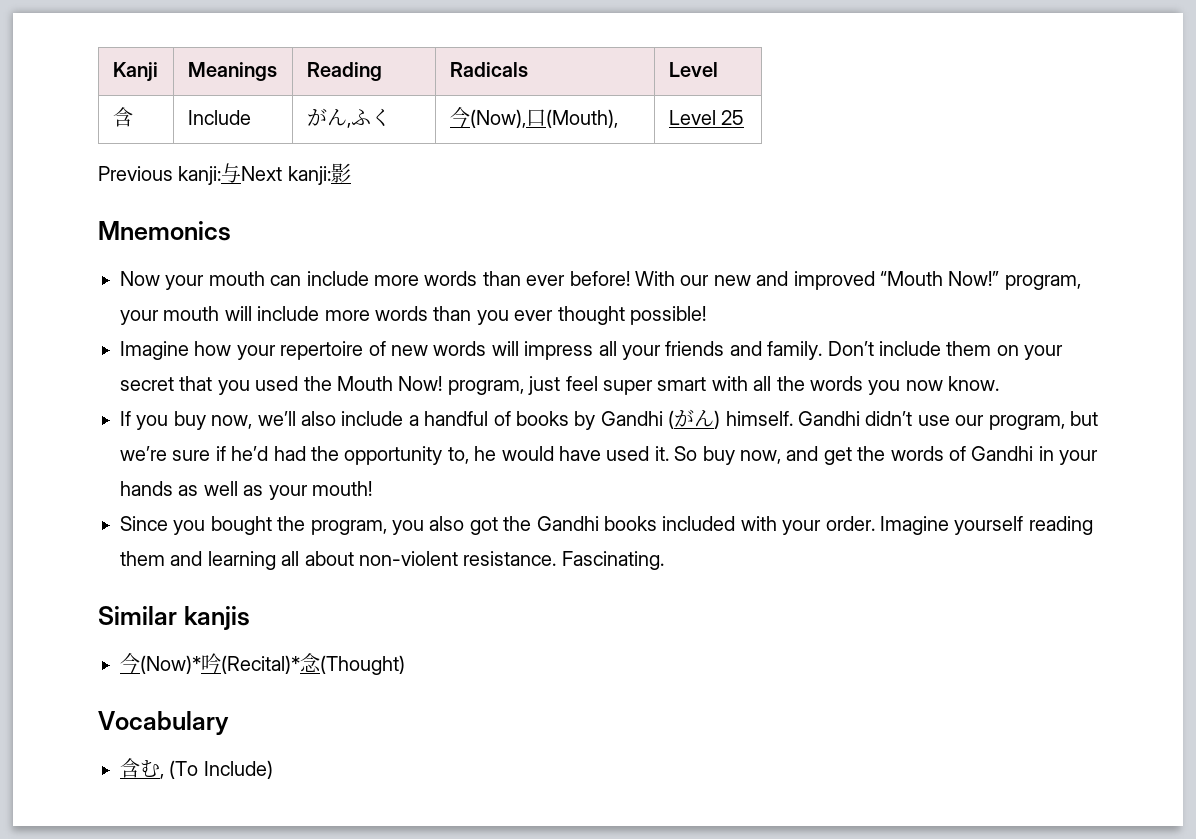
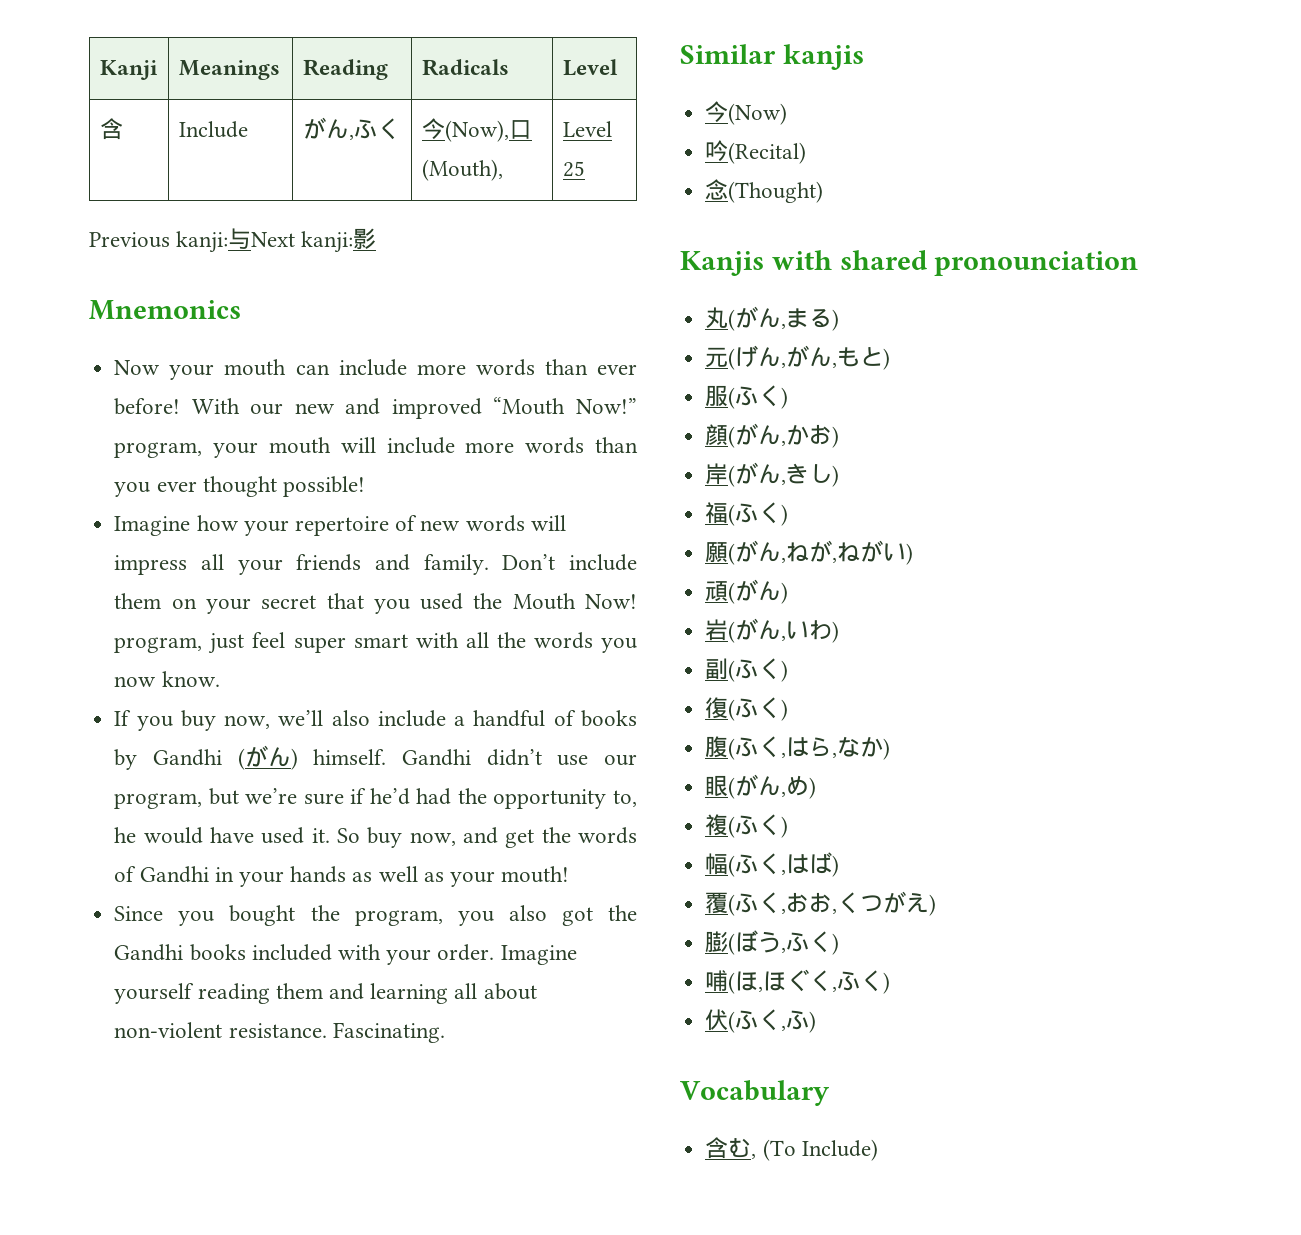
- 今(Now)*吟(Recital)*念(Thought)
+ 今(Now)
+ 吟(Recital)
+ 念(Thought)
+ Kanjis with shared pronounciation
+ 丸(がん,まる)
+ 元(げん,がん,もと)
+ 服(ふく)
+ 顔(がん,かお)
+ 岸(がん,きし)
+ 福(ふく)
+ 願(がん,ねが,ねがい)
+ 頑(がん)
+ 岩(がん,いわ)
+ 副(ふく)
+ 復(ふく)
+ 腹(ふく,はら,なか)
+ 眼(がん,め)
+ 複(ふく)
+ 幅(ふく,はば)
+ 覆(ふく,おお,くつがえ)
+ 膨(ぼう,ふく)
+ 哺(ほ,ほぐく,ふく)
+ 伏(ふく,ふ)

